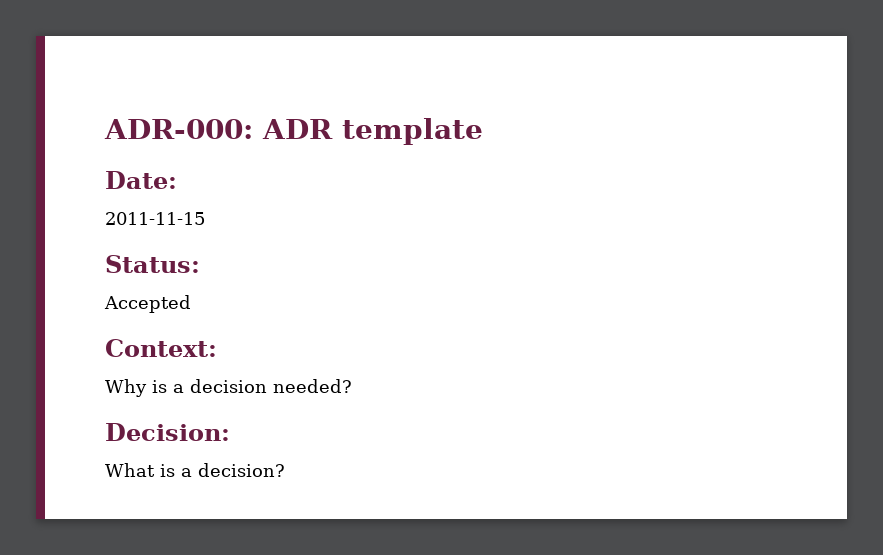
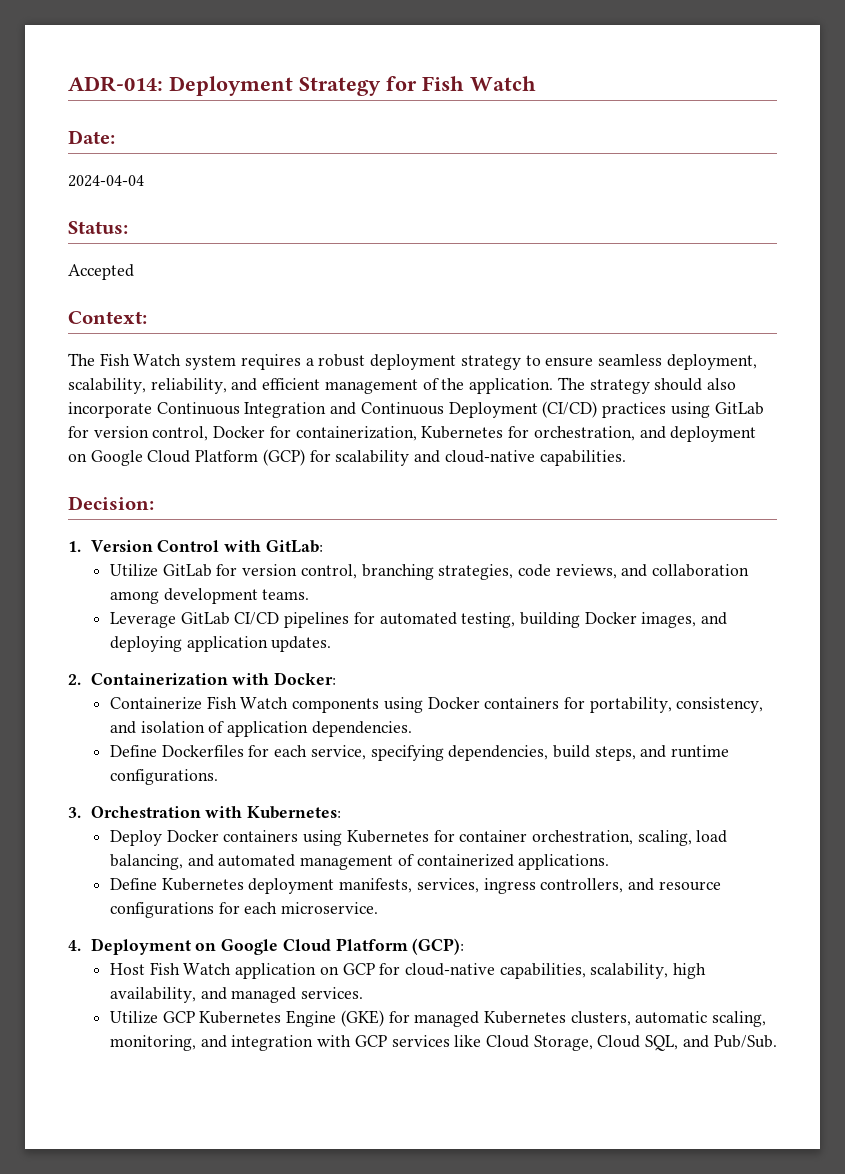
- ADR-000: ADR template
+ ADR-014: Deployment Strategy for Fish Watch
- 2011-11-15
+ 2024-04-04
- Why is a decision needed?
+ The Fish Watch system requires a robust deployment strategy to ensure seamless deployment, scalability, reliability, and efficient management of the application. The strategy should also incorporate Continuous Integration and Continuous Deployment (CI/CD) practices using GitLab for version control, Docker for containerization, Kubernetes for orchestration, and deployment on Google Cloud Platform (GCP) for scalability and cloud-native capabilities.
  Decision:
- What is a decision?
+ 1. Version Control with GitLab:
+ Utilize GitLab for version control, branching strategies, code reviews, and collaboration among development teams.
+ Leverage GitLab CI/CD pipelines for automated testing, building Docker images, and deploying application updates.
+ 2. Containerization with Docker:
+ Containerize Fish Watch components using Docker containers for portability, consistency, and isolation of application dependencies.
+ Define Dockerfiles for each service, specifying dependencies, build steps, and runtime configurations.
+ 3. Orchestration with Kubernetes:
+ Deploy Docker containers using Kubernetes for container orchestration, scaling, load balancing, and automated management of containerized applications.
+ Define Kubernetes deployment manifests, services, ingress controllers, and resource configurations for each microservice.
+ 4. Deployment on Google Cloud Platform (GCP):
+ Host Fish Watch application on GCP for cloud-native capabilities, scalability, high availability, and managed services.
+ Utilize GCP Kubernetes Engine (GKE) for managed Kubernetes clusters, automatic scaling, monitoring, and integration with GCP services like Cloud Storage, Cloud SQL, and Pub/Sub.

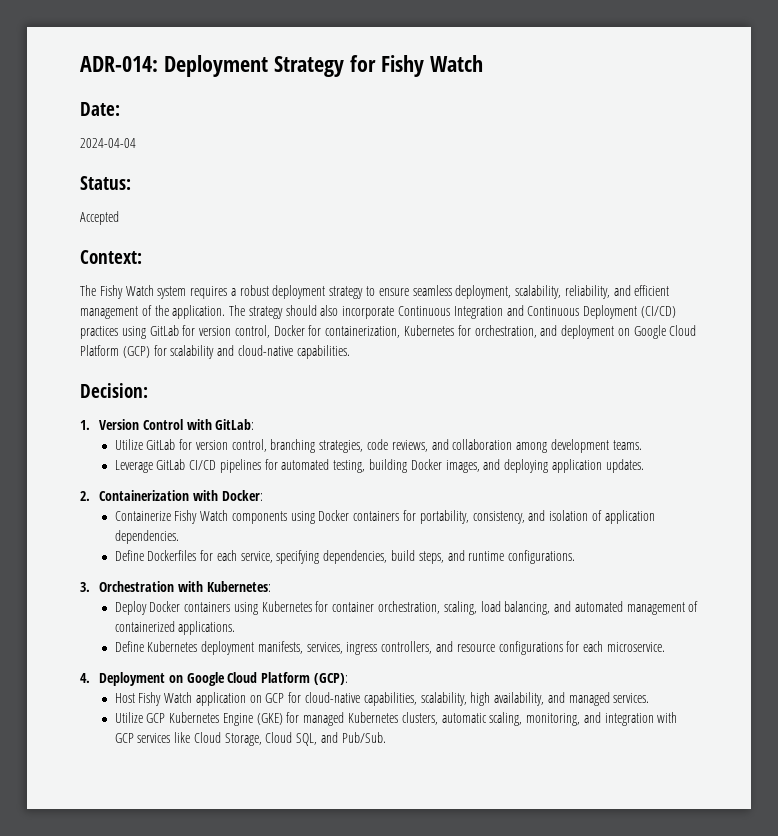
- ADR-014: Deployment Strategy for Fish Watch
+ ADR-014: Deployment Strategy for Fishy Watch
- The Fish Watch system requires a robust deployment strategy to ensure seamless deployment, scalability, reliability, and efficient management of the application.
+ The Fishy Watch system requires a robust deployment strategy to ensure seamless deployment, scalability, reliability, and efficient management of the application.
- Containerize Fish Watch components using Docker containers for portability, consistency, and isolation of application dependencies.
+ Containerize Fishy Watch components using Docker containers for portability, consistency, and isolation of application dependencies.
- Host Fish Watch application on GCP for cloud-native capabilities, scalability, high availability, and managed services.
+ Host Fishy Watch application on GCP for cloud-native capabilities, scalability, high availability, and managed services.

